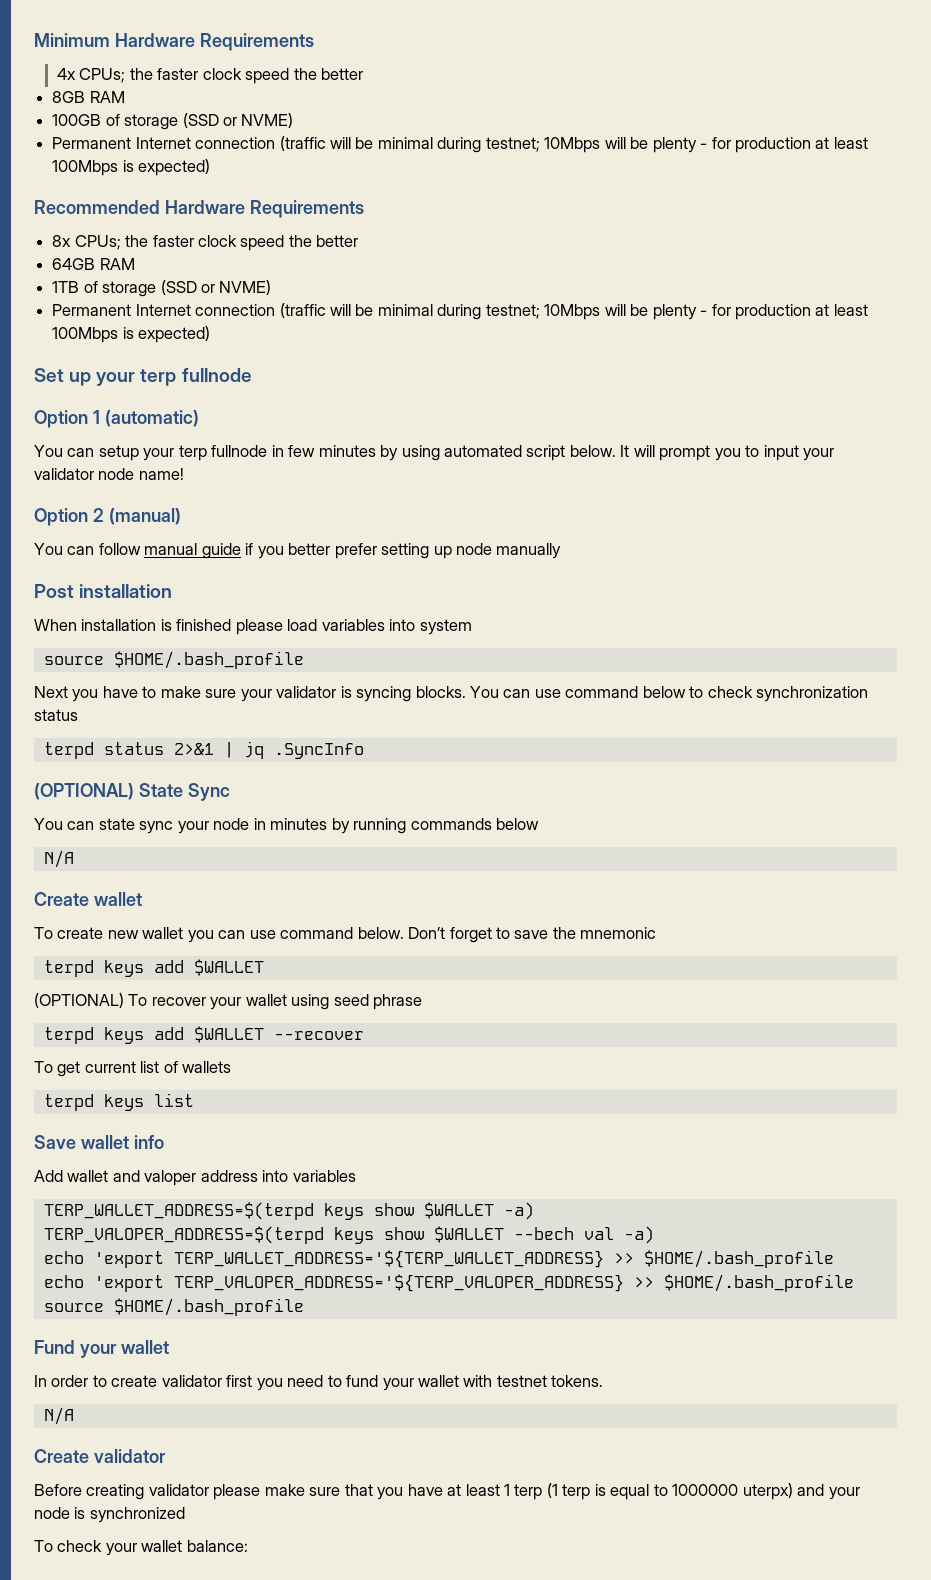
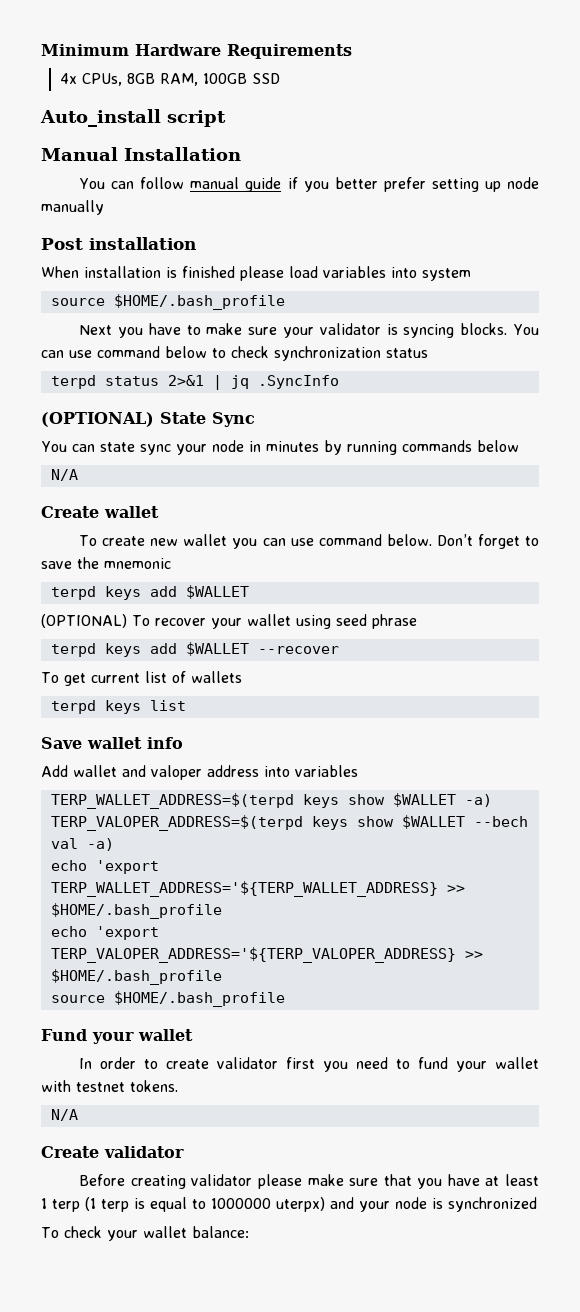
- 4x CPUs; the faster clock speed the better
- 8GB RAM
- 100GB of storage (SSD or NVME)
- Permanent Internet connection (traffic will be minimal during testnet; 10Mbps will be plenty - for production at least 100Mbps is expected)
- Recommended Hardware Requirements
- 8x CPUs; the faster clock speed the better
- 64GB RAM
- 1TB of storage (SSD or NVME)
- Permanent Internet connection (traffic will be minimal during testnet; 10Mbps will be plenty - for production at least 100Mbps is expected)
- Set up your terp fullnode
- Option 1 (automatic)
- You can setup your terp fullnode in few minutes by using automated script below. It will prompt you to input your validator node name!
- Option 2 (manual)
+ 4x CPUs, 8GB RAM, 100GB SSD
+ Auto_install script
+ Manual Installation

